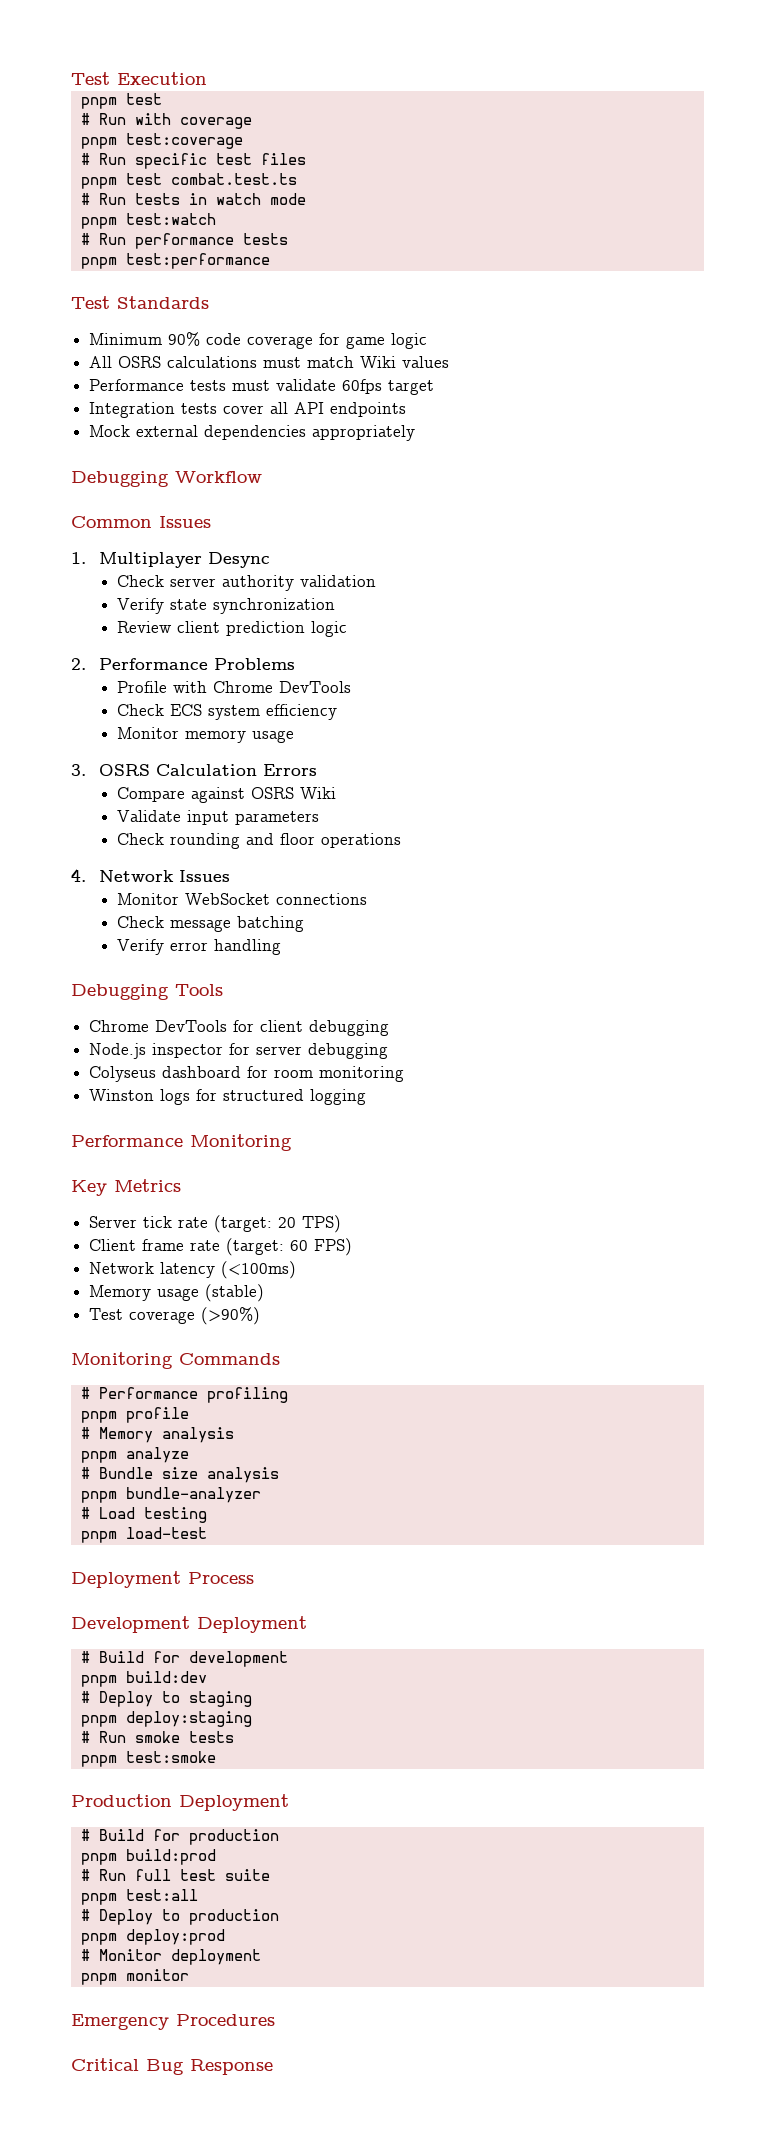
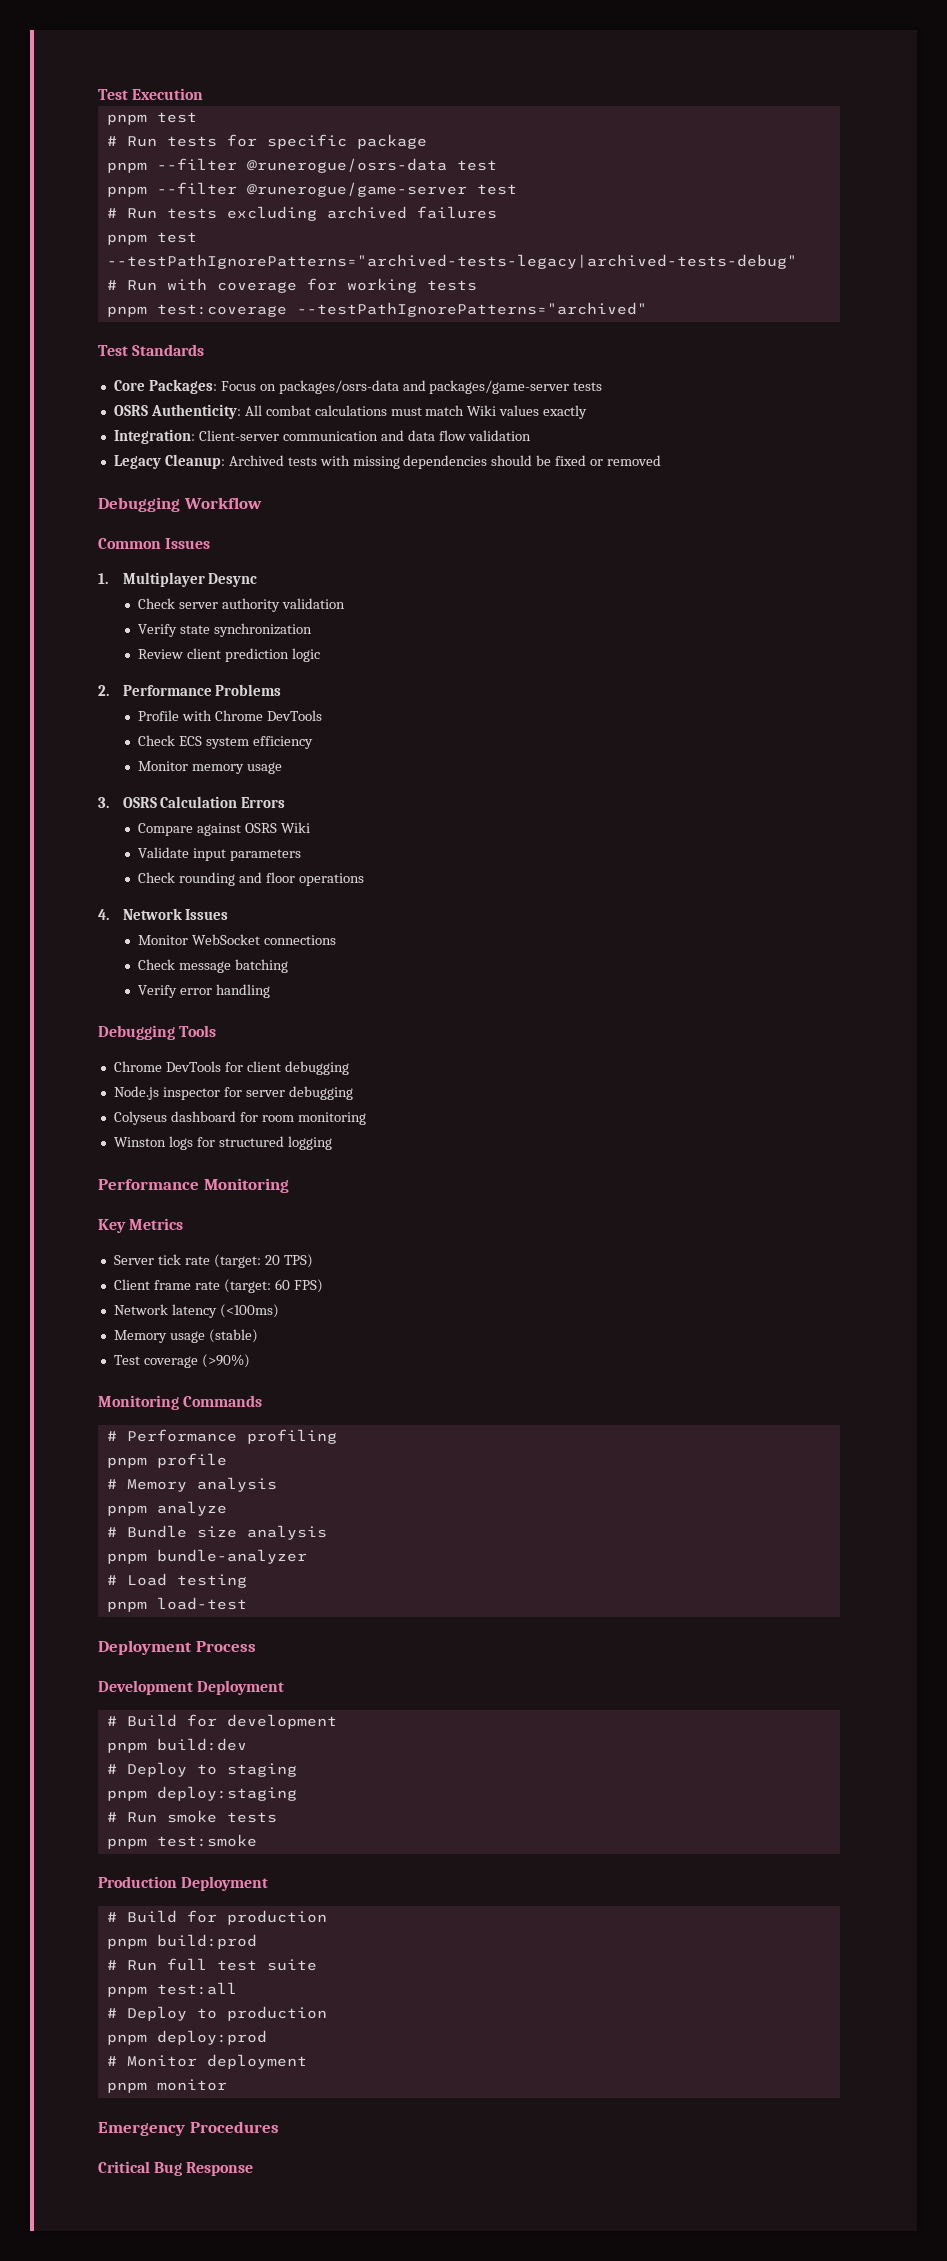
- # Run with coverage
- pnpm test:coverage
- # Run specific test files
- pnpm test combat.test.ts
- # Run tests in watch mode
- pnpm test:watch
- # Run performance tests
- pnpm test:performance
+ # Run tests for specific package
+ pnpm --filter @runerogue/osrs-data test
+ pnpm --filter @runerogue/game-server test
+ # Run tests excluding archived failures
+ pnpm test --testPathIgnorePatterns="archived-tests-legacy|archived-tests-debug"
+ # Run with coverage for working tests
+ pnpm test:coverage --testPathIgnorePatterns="archived"
- Minimum 90% code coverage for game logic
- All OSRS calculations must match Wiki values
- Performance tests must validate 60fps target
- Integration tests cover all API endpoints
- Mock external dependencies appropriately
+ Core Packages: Focus on packages/osrs-data and packages/game-server tests
+ OSRS Authenticity: All combat calculations must match Wiki values exactly
+ Integration: Client-server communication and data flow validation
+ Legacy Cleanup: Archived tests with missing dependencies should be fixed or removed

